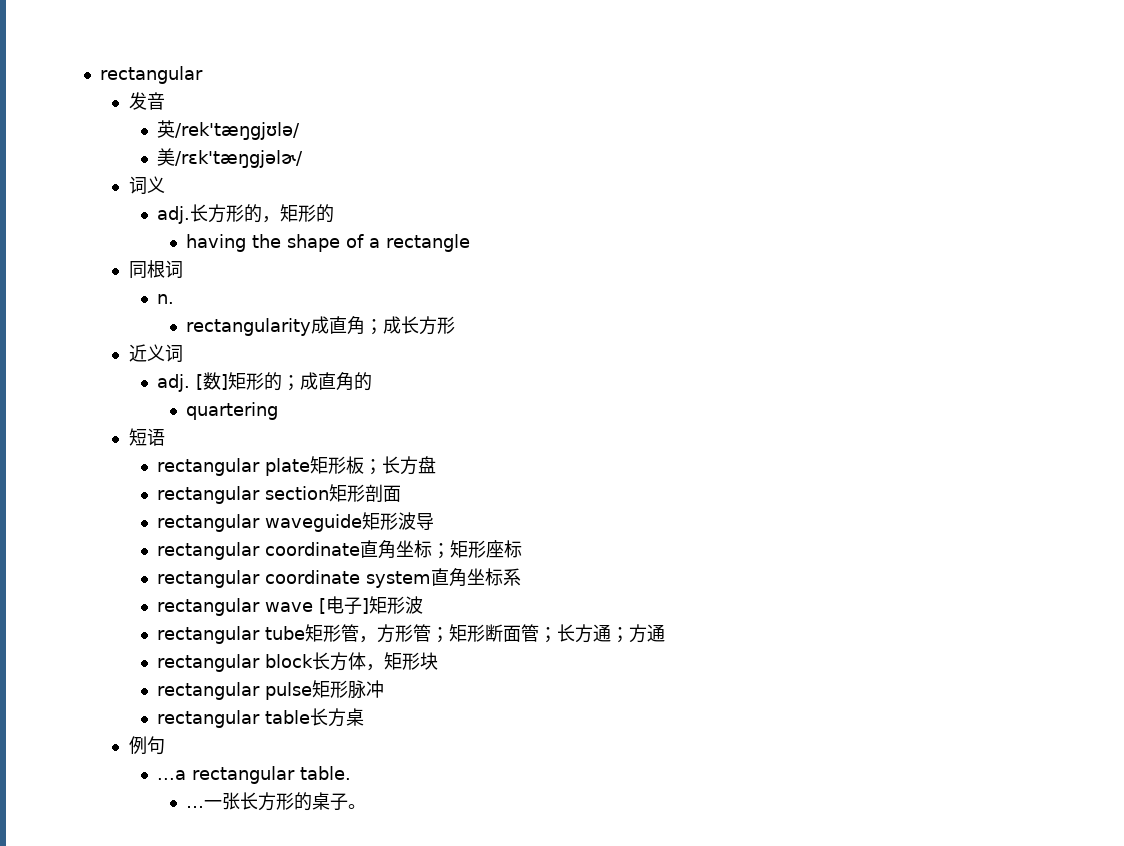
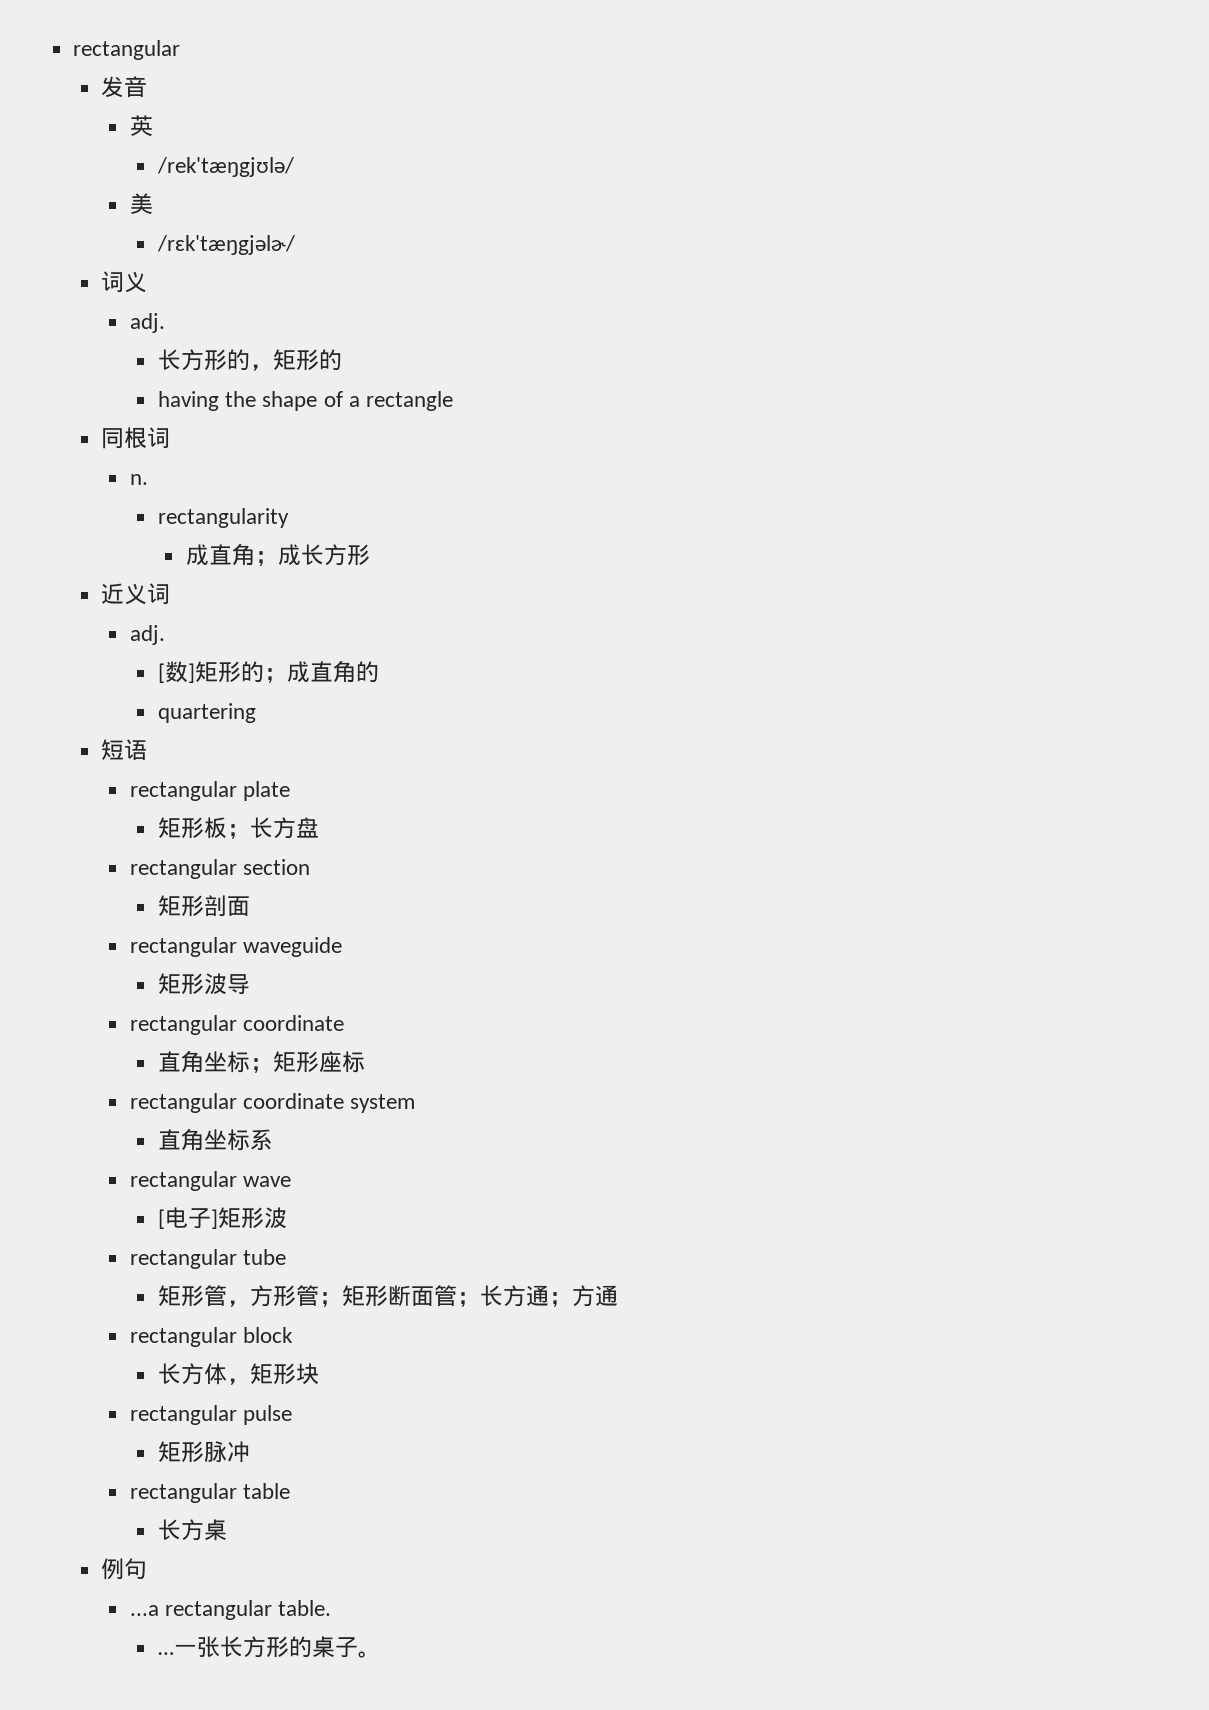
- 英/rek'tæŋgjʊlə/
+ 英
+ /rek'tæŋgjʊlə/
- 美/rɛk'tæŋgjəlɚ/
+ 美
+ /rɛk'tæŋgjəlɚ/
  词义
- adj.长方形的，矩形的
+ adj.
+ 长方形的，矩形的
- rectangularity成直角；成长方形
+ rectangularity
+ 成直角；成长方形
  近义词
- adj. [数]矩形的；成直角的
+ adj.
+ [数]矩形的；成直角的
- rectangular plate矩形板；长方盘
+ rectangular plate
+ 矩形板；长方盘
- rectangular section矩形剖面
+ rectangular section
+ 矩形剖面
- rectangular waveguide矩形波导
- rectangular coordinate直角坐标；矩形座标
+ rectangular waveguide
+ 矩形波导
+ rectangular coordinate
+ 直角坐标；矩形座标
- rectangular coordinate system直角坐标系
+ rectangular coordinate system
+ 直角坐标系
- rectangular wave [电子]矩形波
+ rectangular wave
+ [电子]矩形波
- rectangular tube矩形管，方形管；矩形断面管；长方通；方通
+ rectangular tube
+ 矩形管，方形管；矩形断面管；长方通；方通
- rectangular block长方体，矩形块
+ rectangular block
+ 长方体，矩形块
- rectangular pulse矩形脉冲
+ rectangular pulse
+ 矩形脉冲
- rectangular table长方桌
+ rectangular table
+ 长方桌

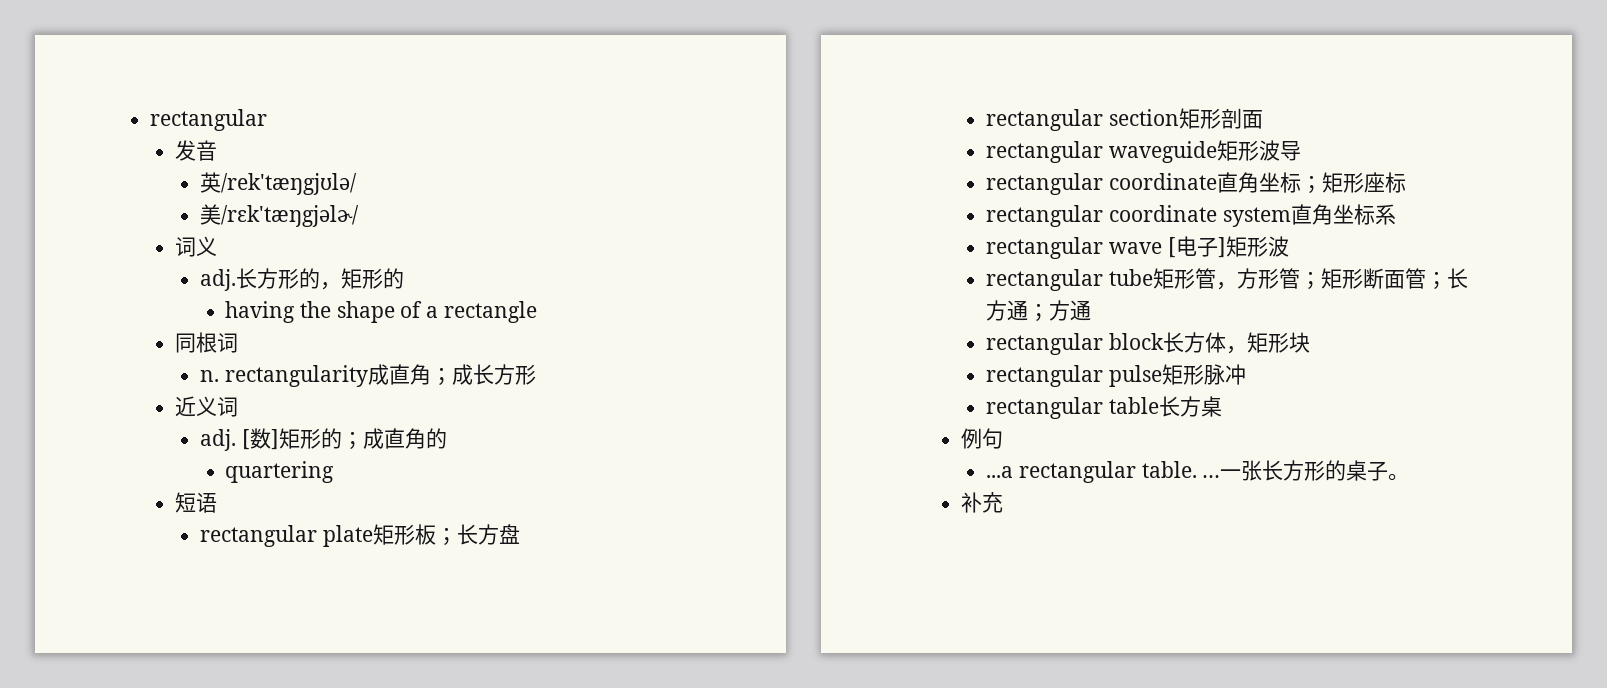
- 英
- /rek'tæŋgjʊlə/
+ 英/rek'tæŋgjʊlə/
- 美
- /rɛk'tæŋgjəlɚ/
+ 美/rɛk'tæŋgjəlɚ/
  词义
- adj.
- 长方形的，矩形的
+ adj.长方形的，矩形的
- n.
- rectangularity
- 成直角；成长方形
+ n. rectangularity成直角；成长方形
  近义词
- adj.
- [数]矩形的；成直角的
+ adj. [数]矩形的；成直角的
- rectangular plate
- 矩形板；长方盘
+ rectangular plate矩形板；长方盘
- rectangular section
- 矩形剖面
+ rectangular section矩形剖面
- rectangular waveguide
- 矩形波导
- rectangular coordinate
- 直角坐标；矩形座标
+ rectangular waveguide矩形波导
+ rectangular coordinate直角坐标；矩形座标
- rectangular coordinate system
- 直角坐标系
+ rectangular coordinate system直角坐标系
- rectangular wave
- [电子]矩形波
+ rectangular wave [电子]矩形波
- rectangular tube
- 矩形管，方形管；矩形断面管；长方通；方通
+ rectangular tube矩形管，方形管；矩形断面管；长方通；方通
- rectangular block
- 长方体，矩形块
+ rectangular block长方体，矩形块
- rectangular pulse
- 矩形脉冲
+ rectangular pulse矩形脉冲
- rectangular table
- 长方桌
+ rectangular table长方桌
- ...a rectangular table.
- …
+ ...a rectangular table. …
+ 补充

